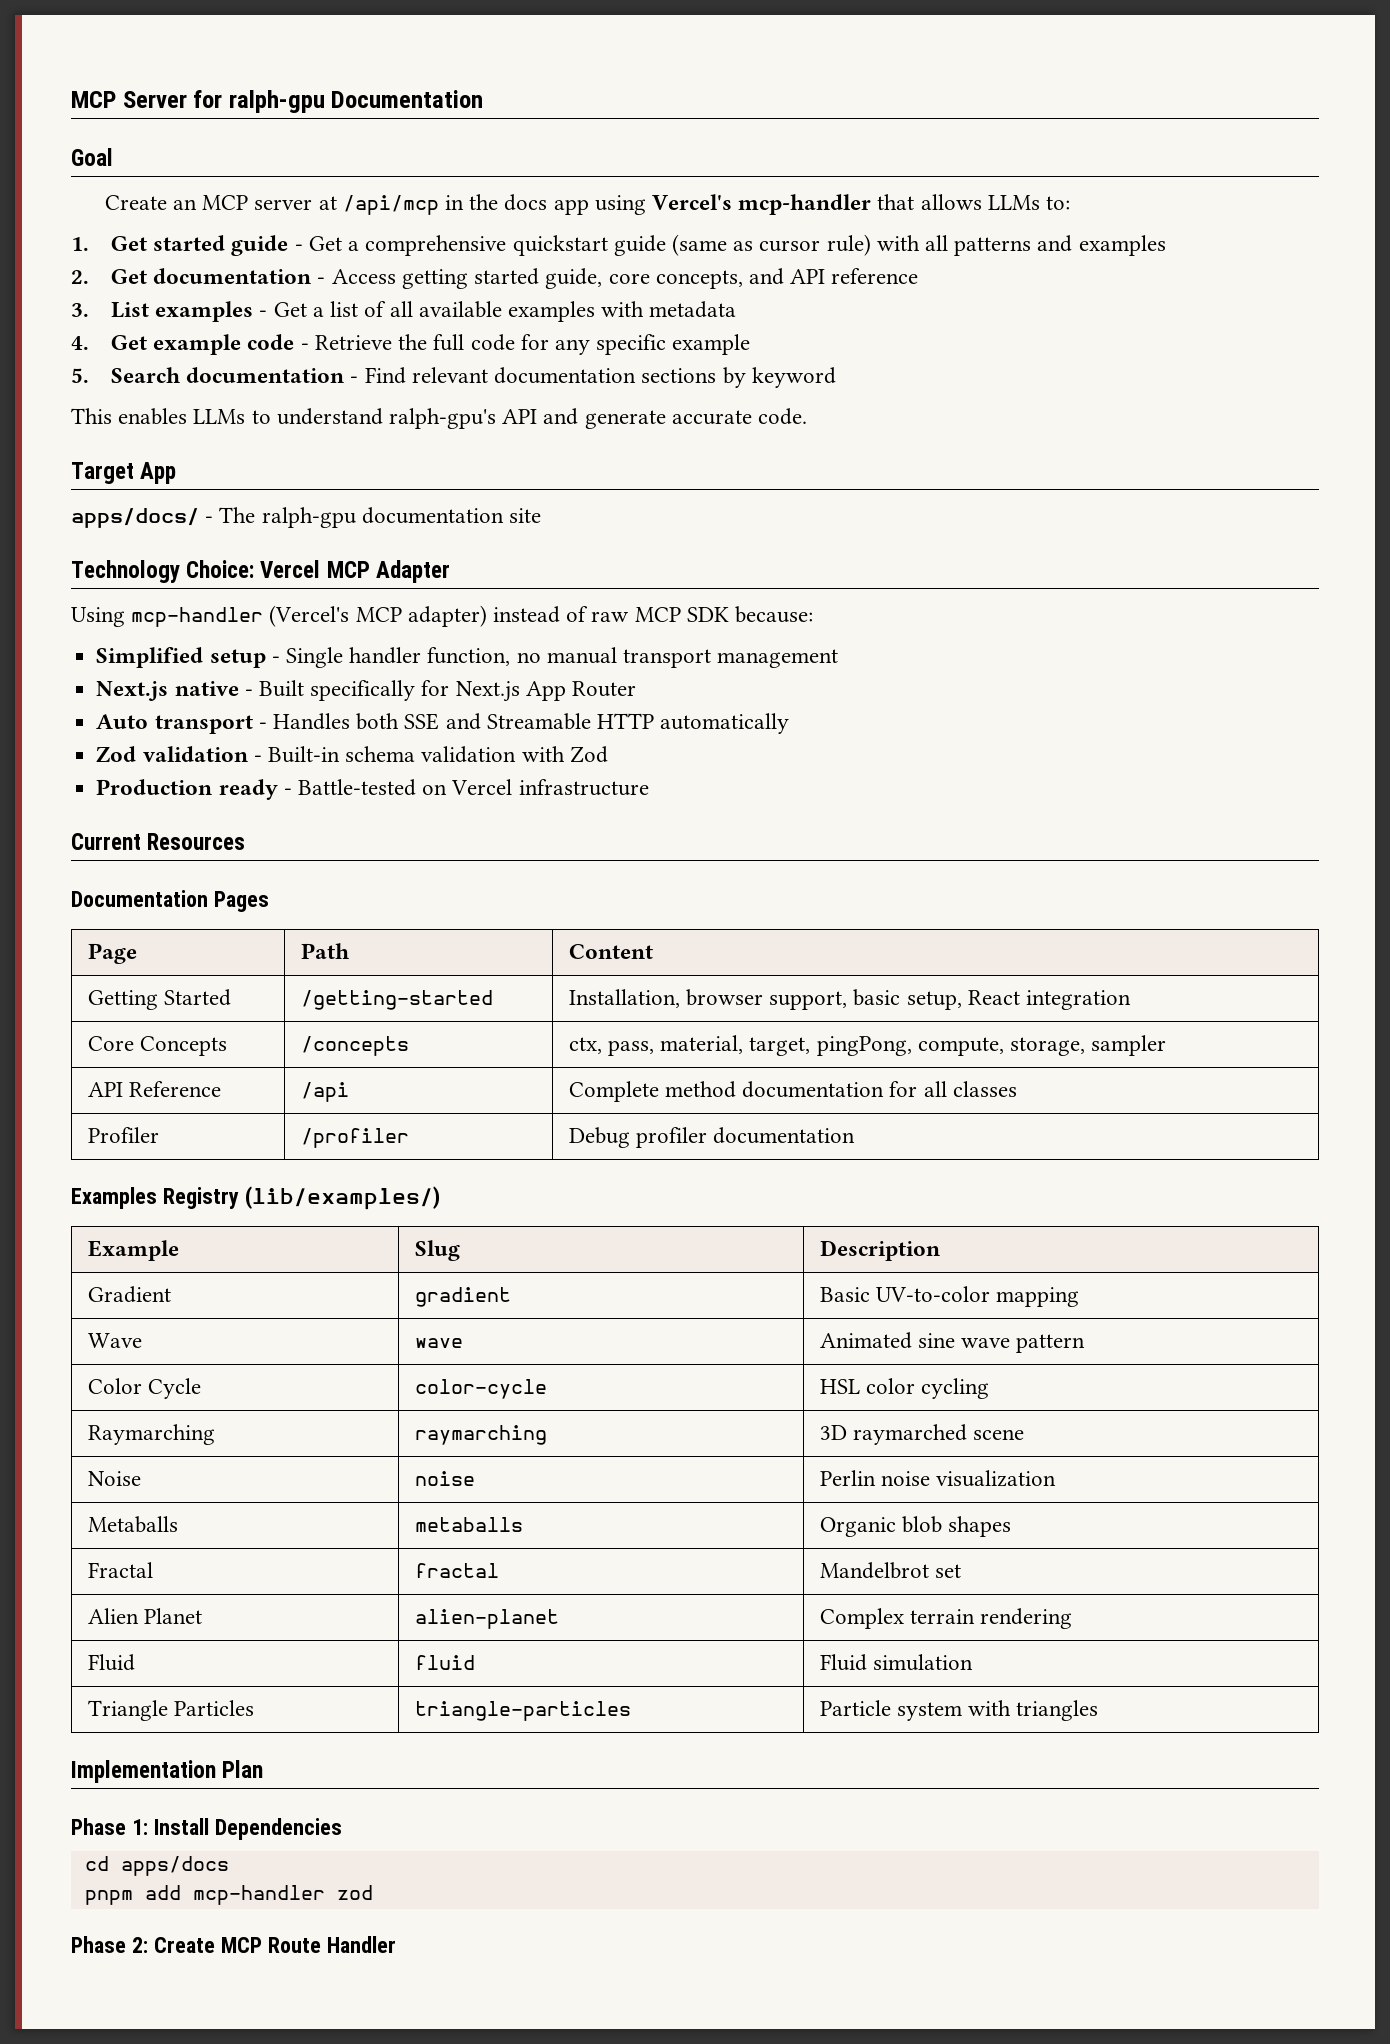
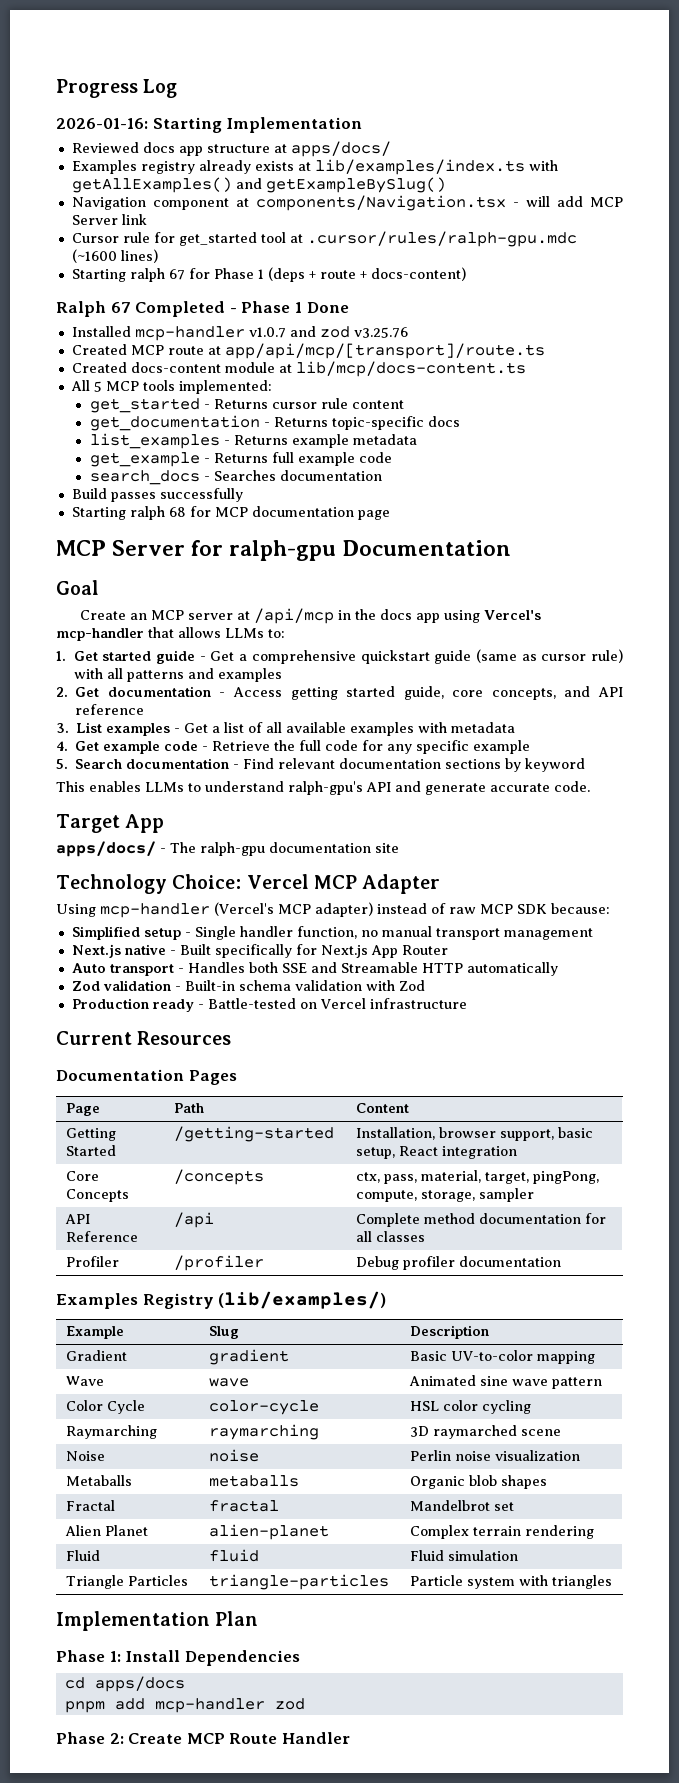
+ Progress Log
+ 2026-01-16: Starting Implementation
+ Reviewed docs app structure at apps/docs/
+ Examples registry already exists at lib/examples/index.ts with getAllExamples() and getExampleBySlug()
+ Navigation component at components/Navigation.tsx - will add MCP Server link
+ Cursor rule for get_started tool at .cursor/rules/ralph-gpu.mdc (~1600 lines)
+ Starting ralph 67 for Phase 1 (deps + route + docs-content)
+ Ralph 67 Completed - Phase 1 Done
+ Installed mcp-handler v1.0.7 and zod v3.25.76
+ Created MCP route at app/api/mcp/[transport]/route.ts
+ Created docs-content module at lib/mcp/docs-content.ts
+ All 5 MCP tools implemented:
+ get_started - Returns cursor rule content
+ get_documentation - Returns topic-specific docs
+ list_examples - Returns example metadata
+ get_example - Returns full example code
+ search_docs - Searches documentation
+ Build passes successfully
+ Starting ralph 68 for MCP documentation page

